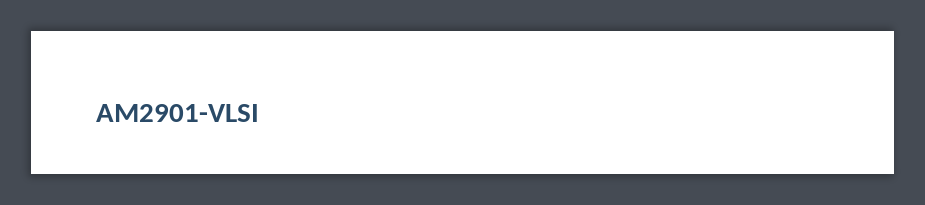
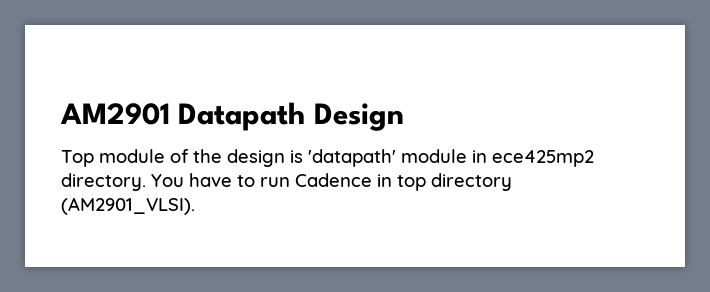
- AM2901-VLSI
+ AM2901 Datapath Design
+ Top module of the design is 'datapath' module in ece425mp2 directory. You have to run Cadence in top directory (AM2901_VLSI).

